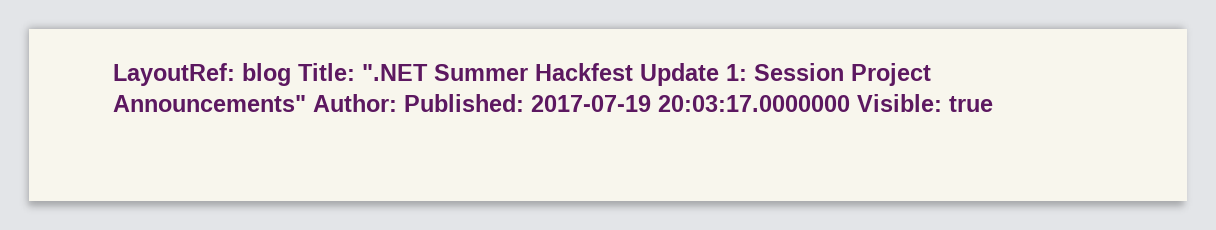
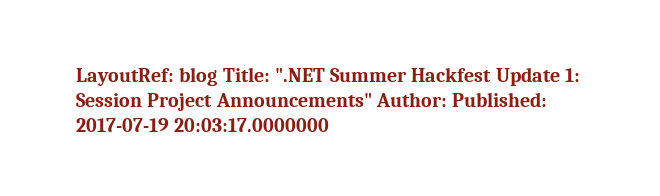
- LayoutRef: blog Title: ".NET Summer Hackfest Update 1: Session Project Announcements" Author: Published: 2017-07-19 20:03:17.0000000 Visible: true
+ LayoutRef: blog Title: ".NET Summer Hackfest Update 1: Session Project Announcements" Author: Published: 2017-07-19 20:03:17.0000000

